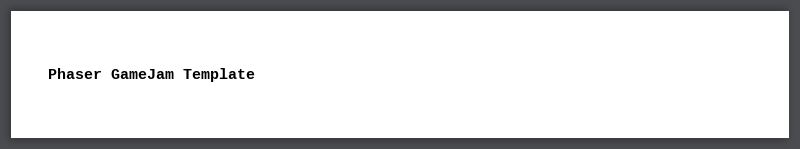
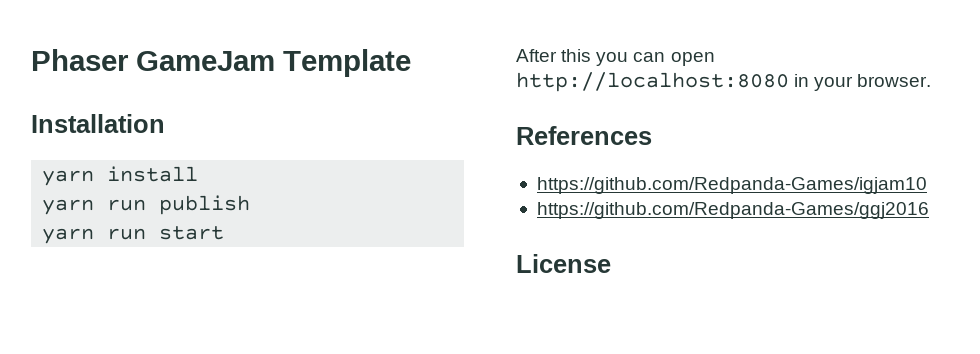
+ Installation
+ yarn install
+ yarn run publish
+ yarn run start
+ After this you can open http://localhost:8080 in your browser.
+ References
+ https://github.com/Redpanda-Games/igjam10
+ https://github.com/Redpanda-Games/ggj2016
+ License

